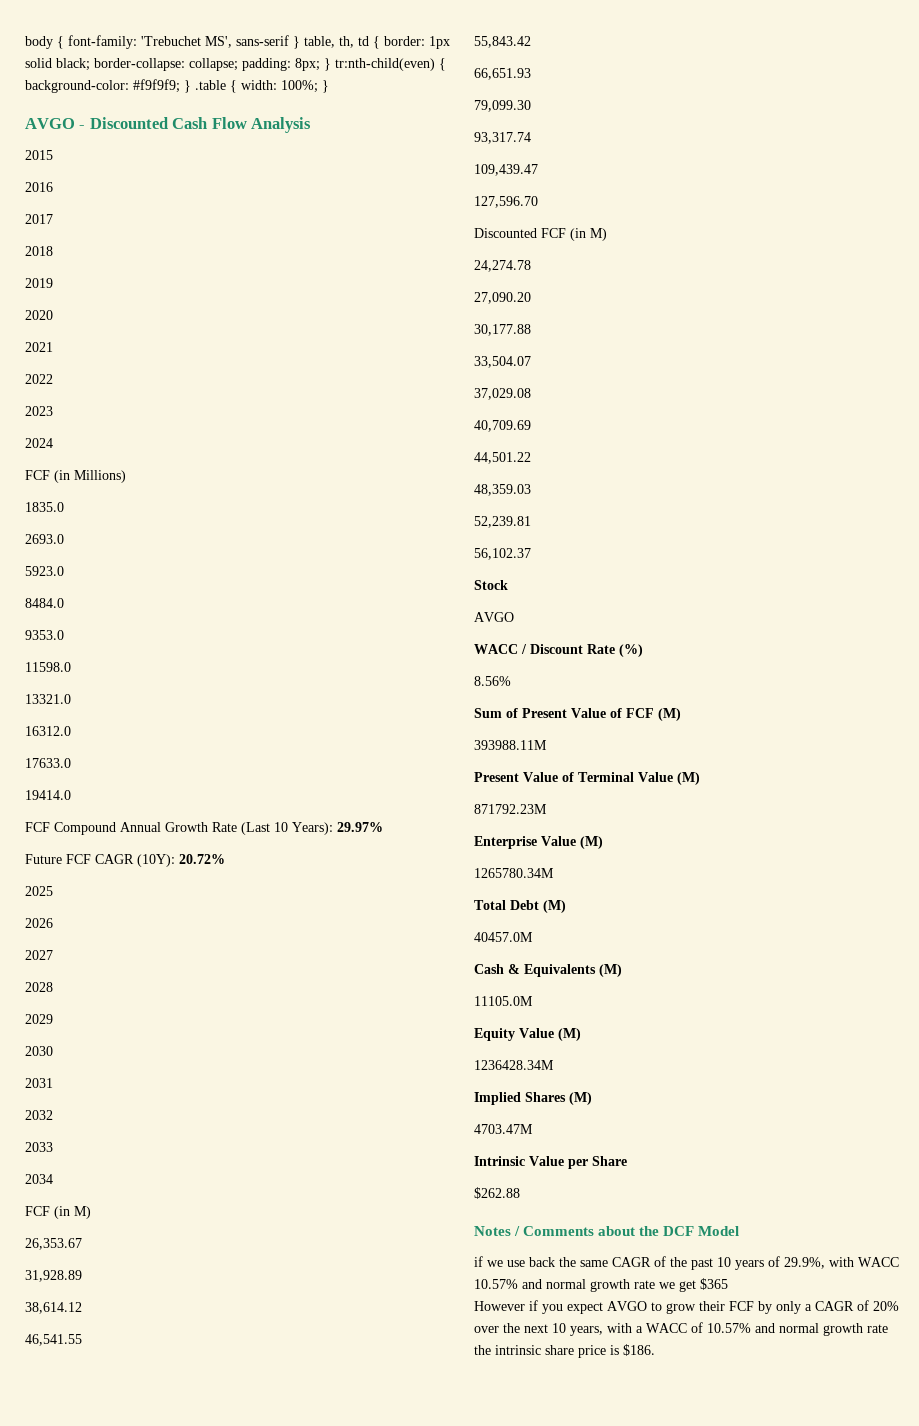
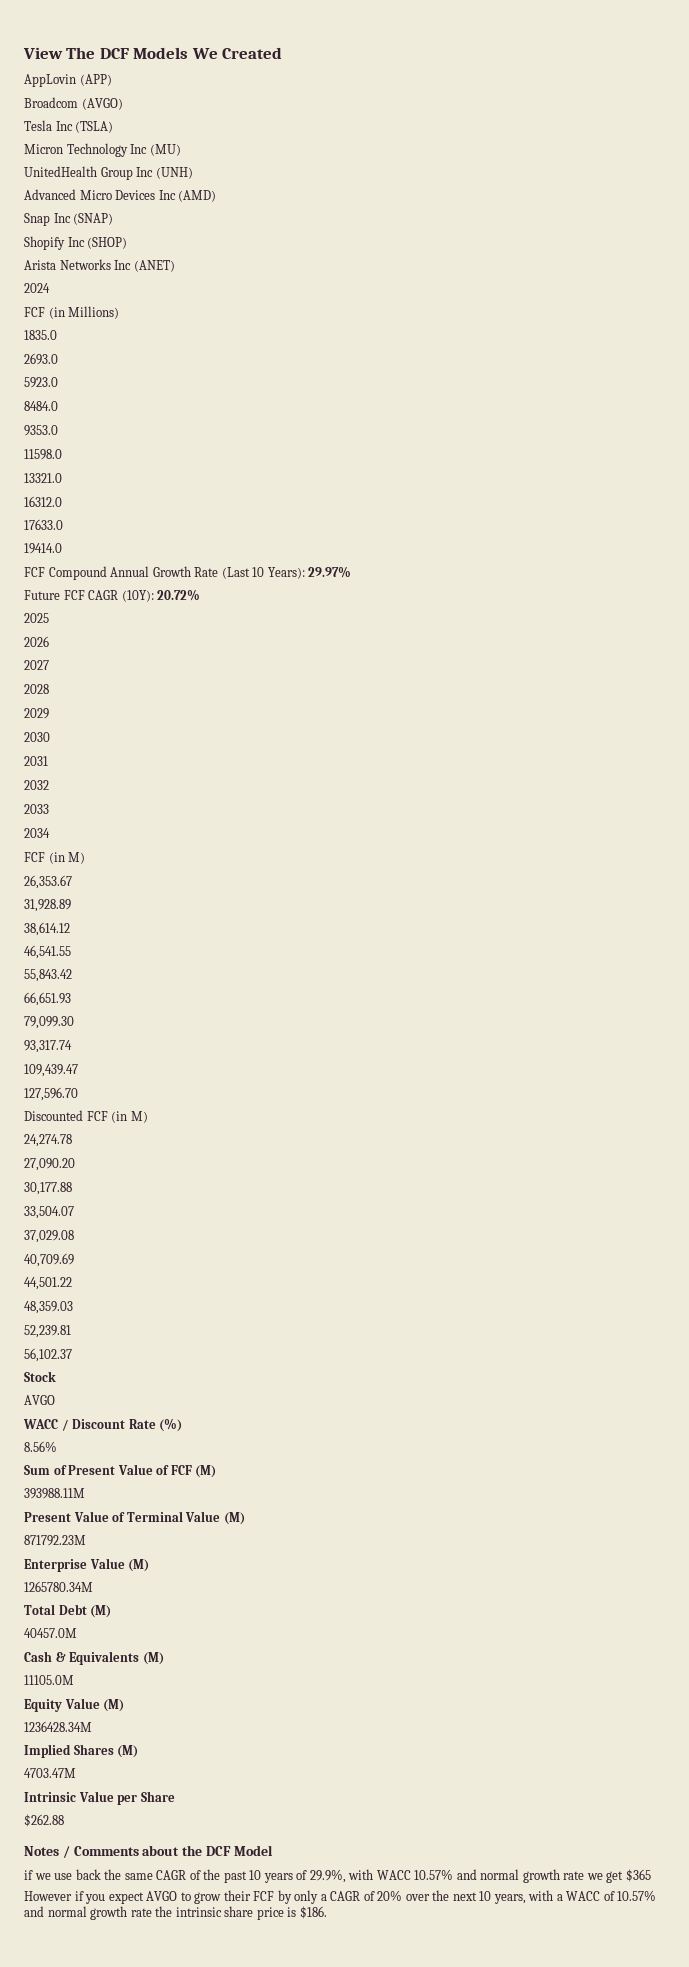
- body { font-family: 'Trebuchet MS', sans-serif } table, th, td { border: 1px solid black; border-collapse: collapse; padding: 8px; } tr:nth-child(even) { background-color: #f9f9f9; } .table { width: 100%; }
- AVGO - Discounted Cash Flow Analysis
- 2015
- 2016
- 2017
- 2018
- 2019
- 2020
- 2021
- 2022
- 2023
+ View The DCF Models We Created
+ AppLovin (APP)
+ Broadcom (AVGO)
+ Tesla Inc (TSLA)
+ Micron Technology Inc (MU)
+ UnitedHealth Group Inc (UNH)
+ Advanced Micro Devices Inc (AMD)
+ Snap Inc (SNAP)
+ Shopify Inc (SHOP)
+ Arista Networks Inc (ANET)

